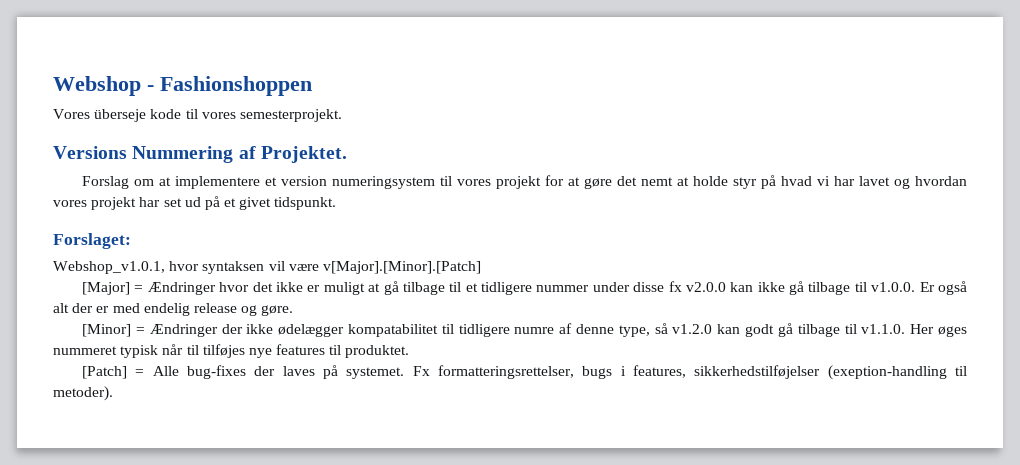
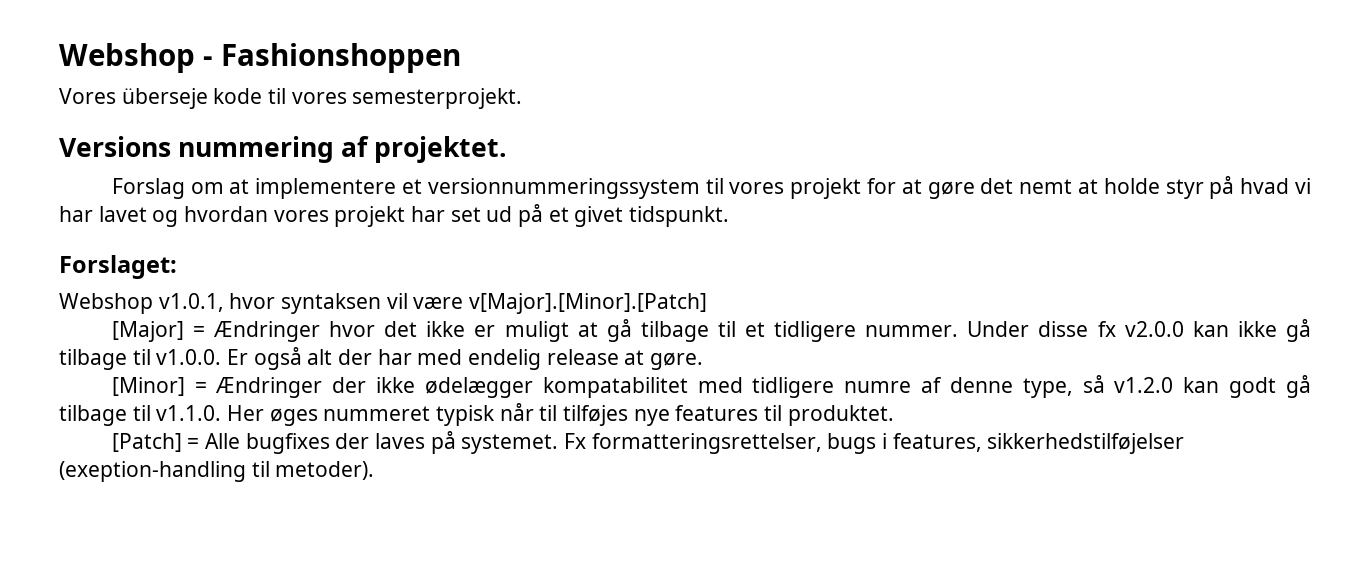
- Versions Nummering af Projektet.
+ Versions nummering af projektet.
- Forslag om at implementere et version numeringsystem til vores projekt for at gøre det nemt at holde styr på hvad vi har lavet og hvordan vores projekt har set ud på et givet tidspunkt.
+ Forslag om at implementere et versionnummeringssystem til vores projekt for at gøre det nemt at holde styr på hvad vi har lavet og hvordan vores projekt har set ud på et givet tidspunkt.
- Webshop_v1.0.1, hvor syntaksen vil være v[Major].[Minor].[Patch]
+ Webshop v1.0.1, hvor syntaksen vil være v[Major].[Minor].[Patch]
- [Major] = Ændringer hvor det ikke er muligt at gå tilbage til et tidligere nummer under disse fx v2.0.0 kan ikke gå tilbage til v1.0.0. Er også alt der er med endelig release og gøre.
+ [Major] = Ændringer hvor det ikke er muligt at gå tilbage til et tidligere nummer. Under disse fx v2.0.0 kan ikke gå tilbage til v1.0.0. Er også alt der har med endelig release at gøre.
- [Minor] = Ændringer der ikke ødelægger kompatabilitet til tidligere numre af denne type, så v1.2.0 kan godt gå tilbage til v1.1.0. Her øges nummeret typisk når til tilføjes nye features til produktet.
+ [Minor] = Ændringer der ikke ødelægger kompatabilitet med tidligere numre af denne type, så v1.2.0 kan godt gå tilbage til v1.1.0. Her øges nummeret typisk når til tilføjes nye features til produktet.
- [Patch] = Alle bug-fixes der laves på systemet.
+ [Patch] = Alle bugfixes der laves på systemet.

